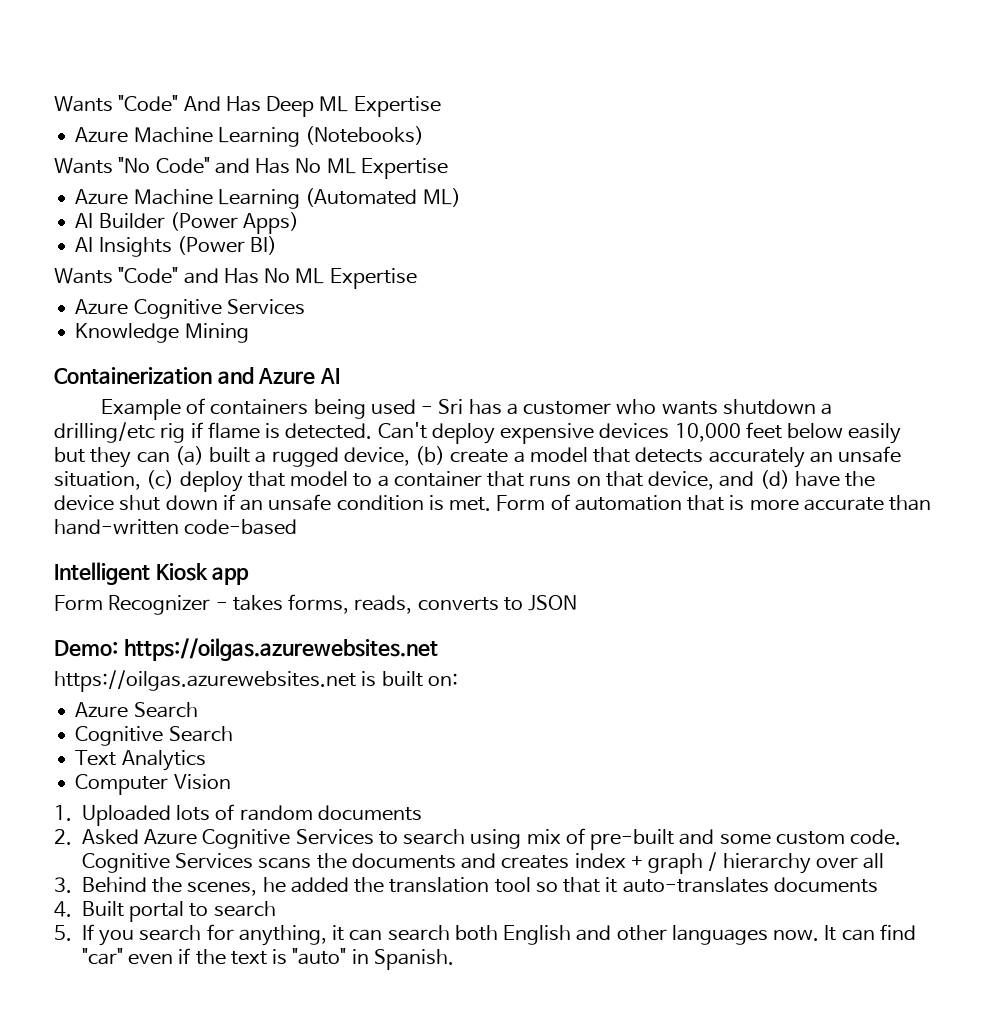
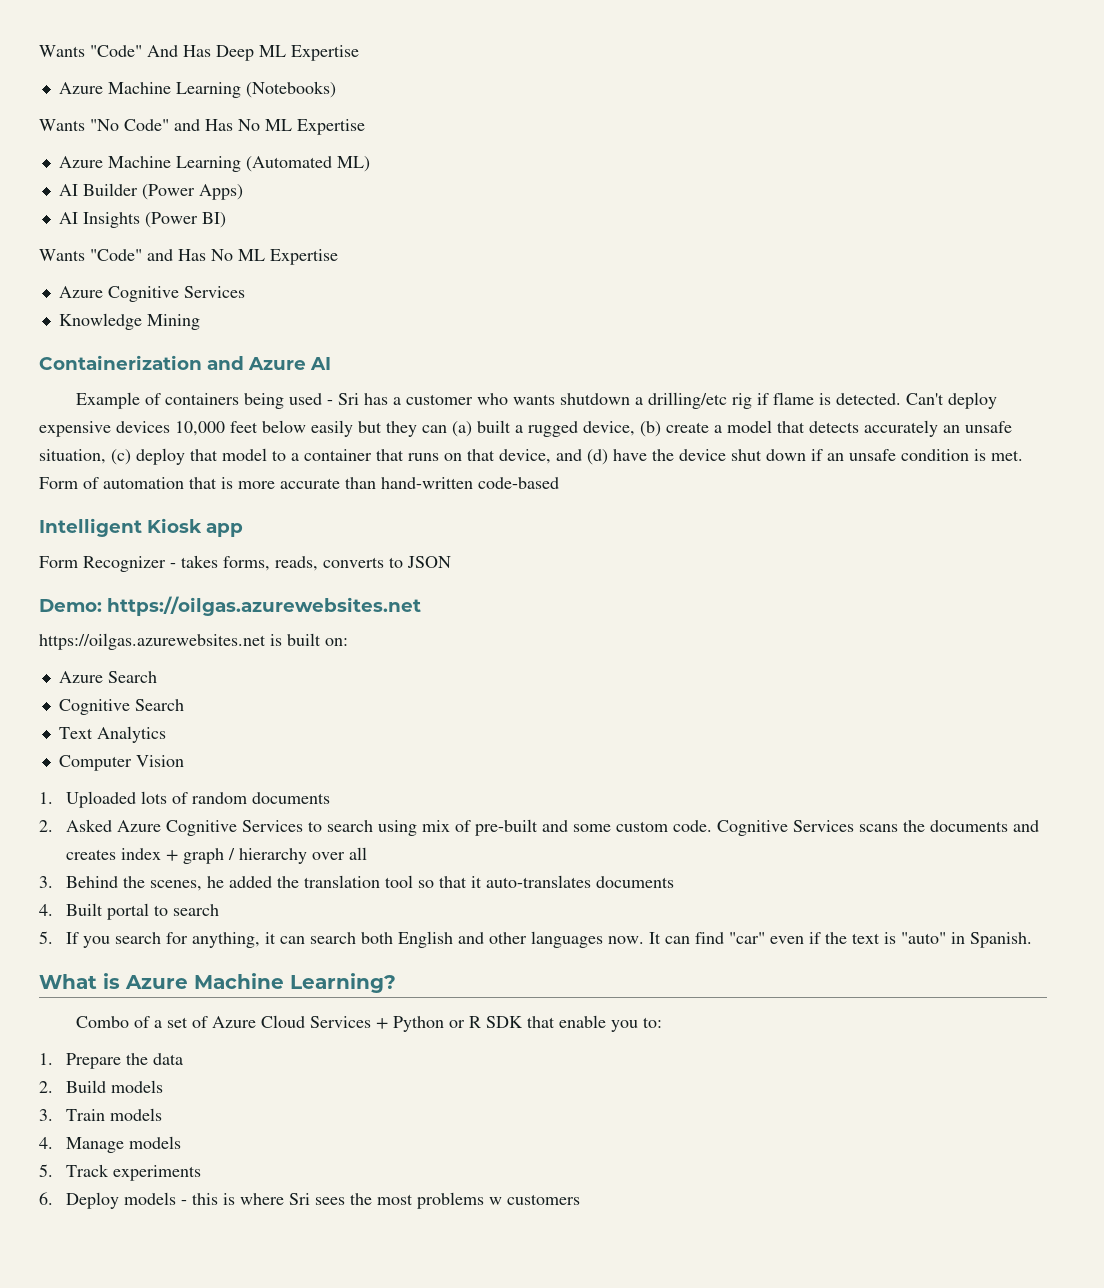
+ What is Azure Machine Learning?
+ Combo of a set of Azure Cloud Services + Python or R SDK that enable you to:
+ 1. Prepare the data
+ 2. Build models
+ 3. Train models
+ 4. Manage models
+ 5. Track experiments
+ 6. Deploy models - this is where Sri sees the most problems w customers

